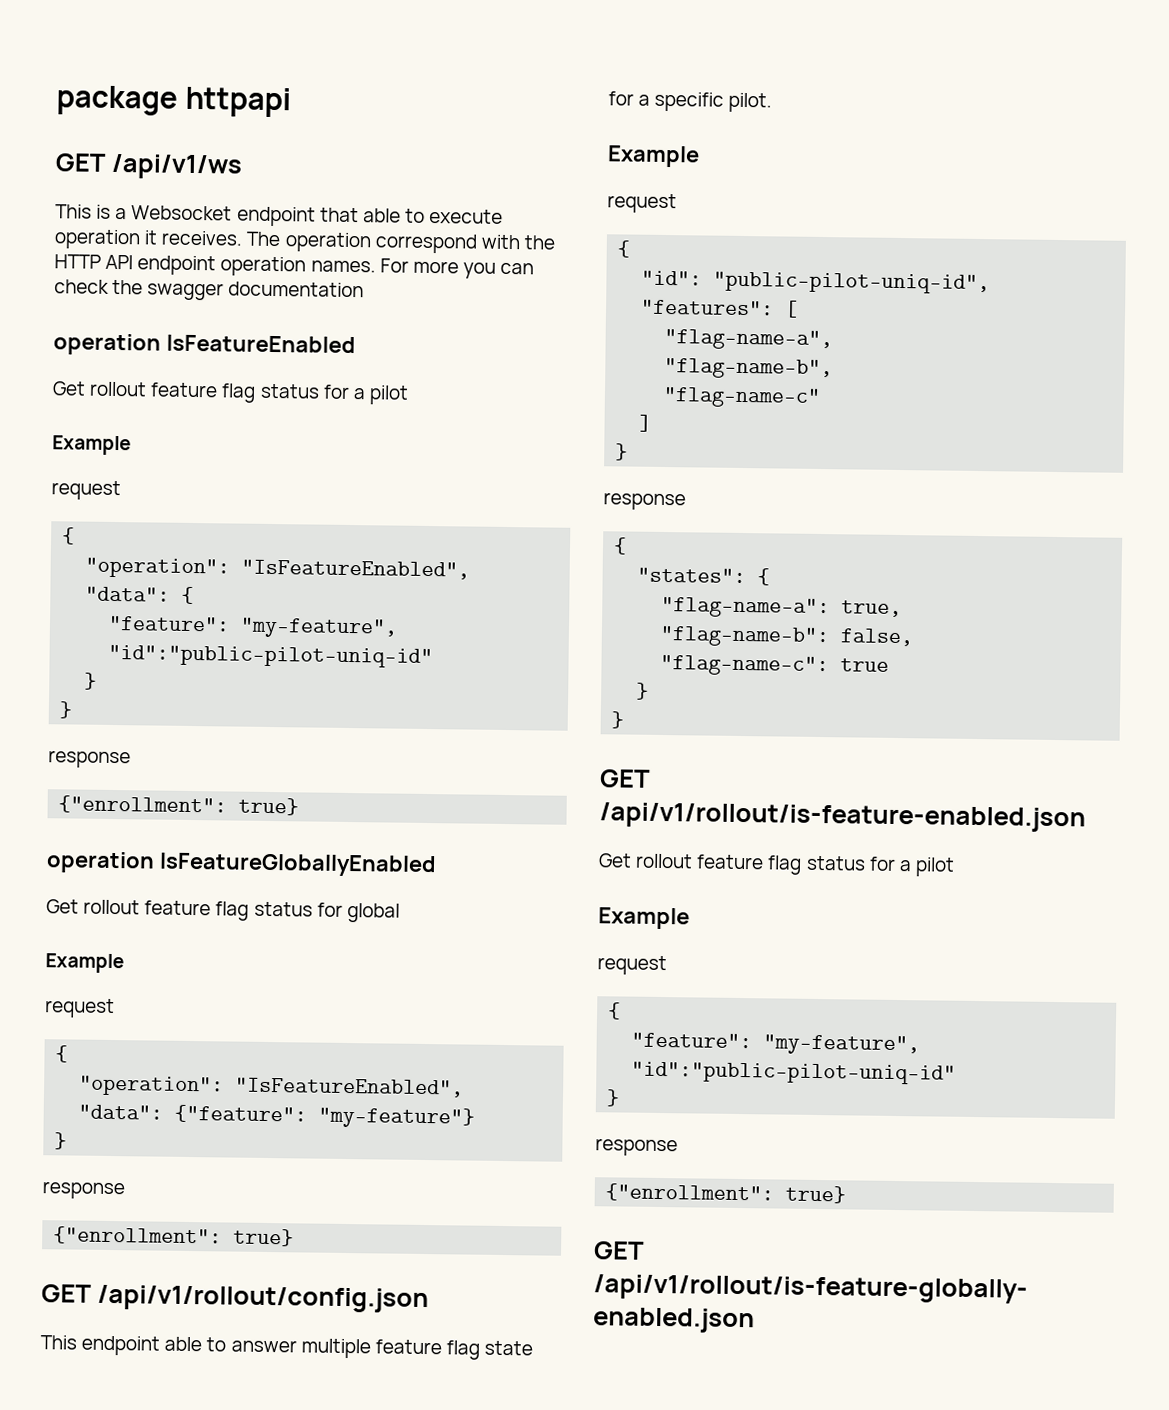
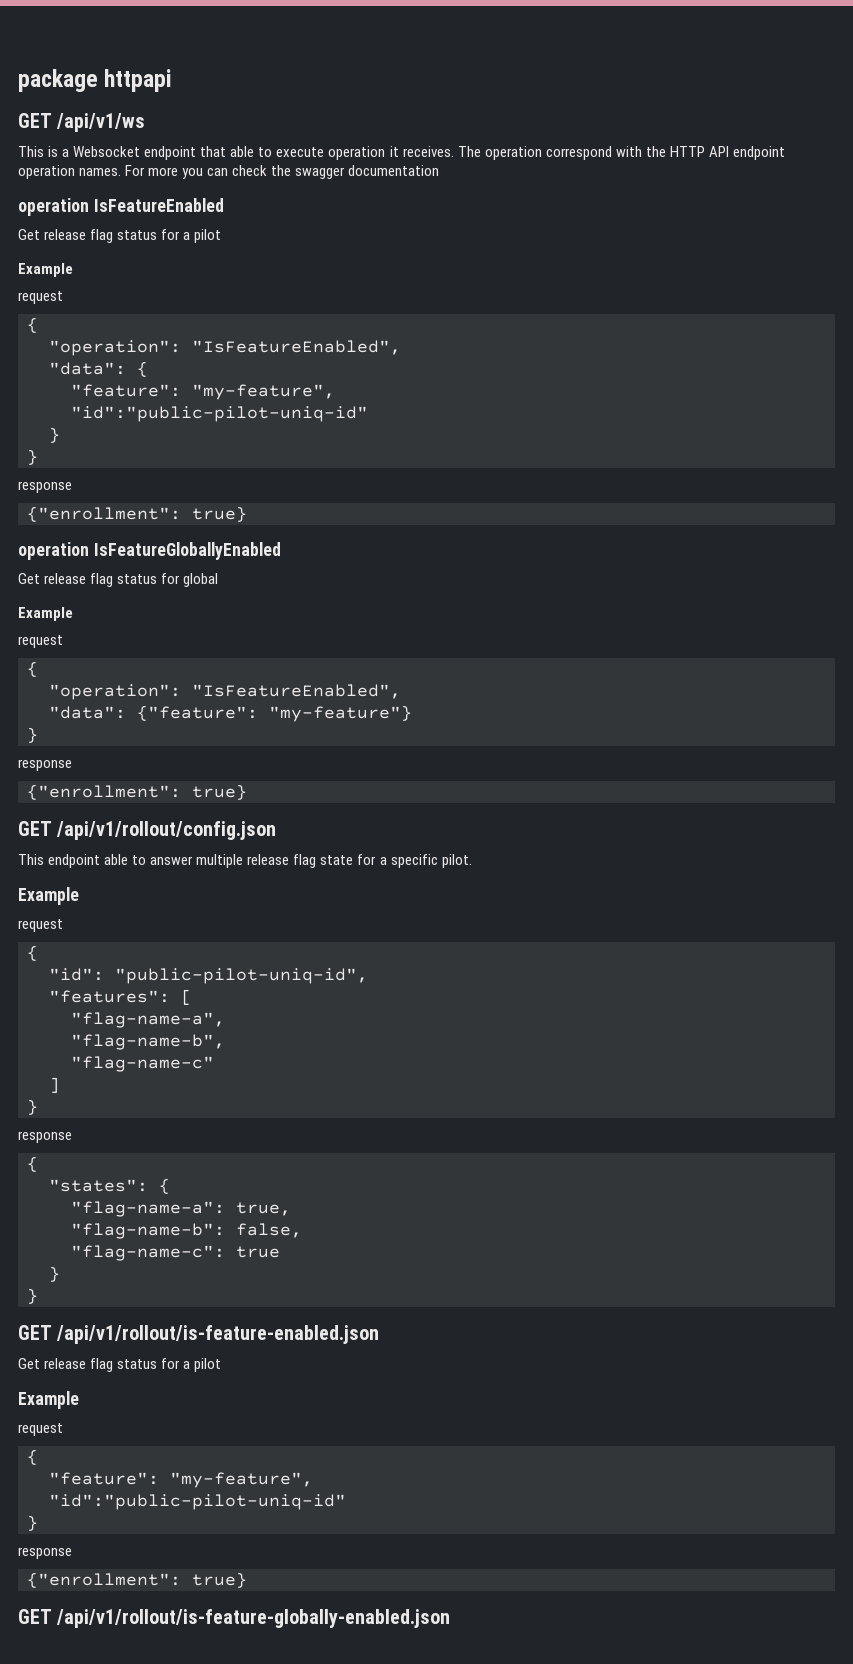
  operation IsFeatureEnabled
- Get rollout feature flag status for a pilot
+ Get release flag status for a pilot
- Get rollout feature flag status for global
+ Get release flag status for global
- This endpoint able to answer multiple feature flag state for a specific pilot.
+ This endpoint able to answer multiple release flag state for a specific pilot.
  GET /api/v1/rollout/is-feature-enabled.json
- Get rollout feature flag status for a pilot
+ Get release flag status for a pilot

